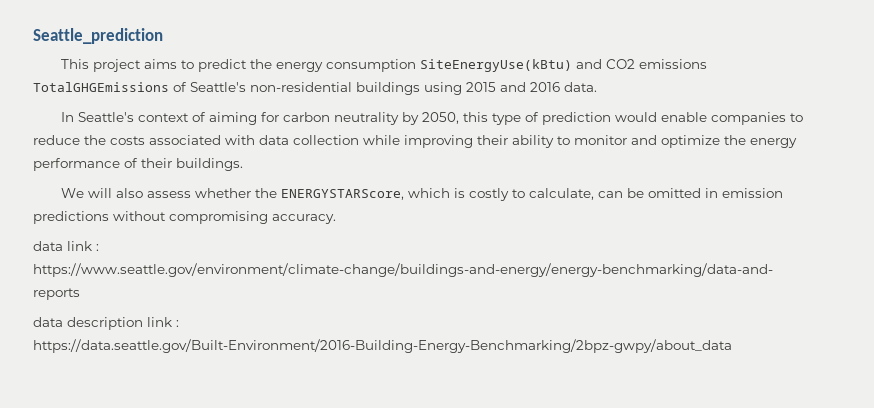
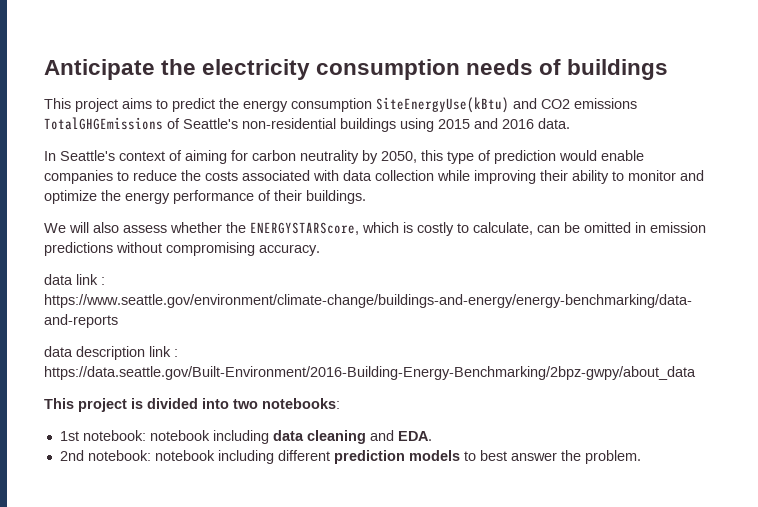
- Seattle_prediction
+ Anticipate the electricity consumption needs of buildings
+ This project is divided into two notebooks:
+ 1st notebook: notebook including data cleaning and EDA.
+ 2nd notebook: notebook including different prediction models to best answer the problem.

